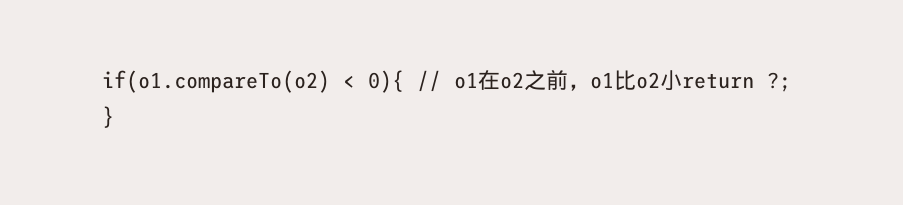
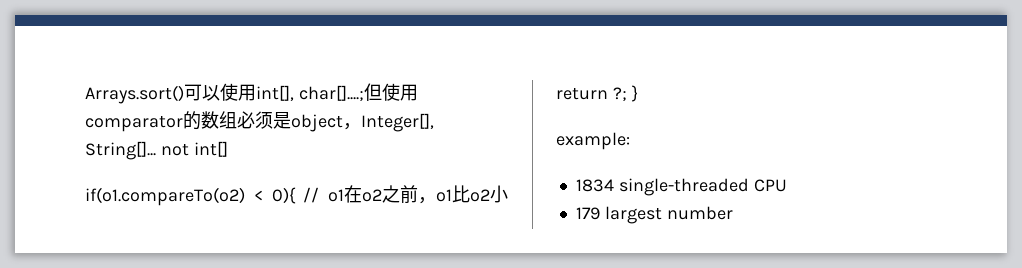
+ Arrays.sort()可以使用int[], char[]....;但使用comparator的数组必须是object，Integer[], String[]... not int[]
+ example:
+ 1834 single-threaded CPU
+ 179 largest number

